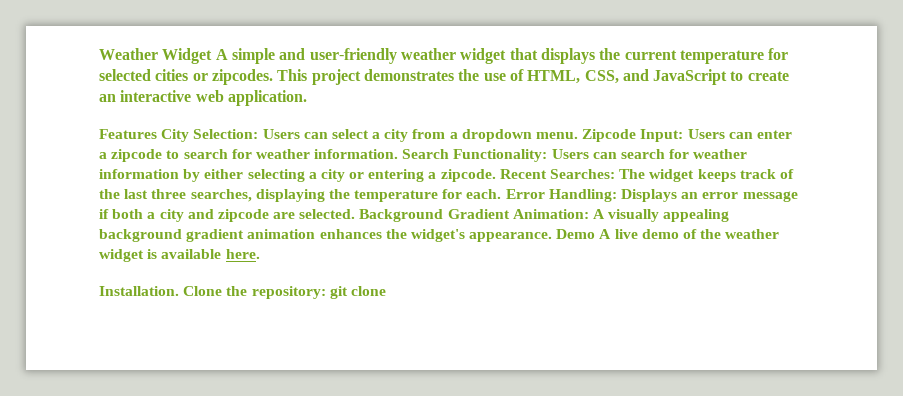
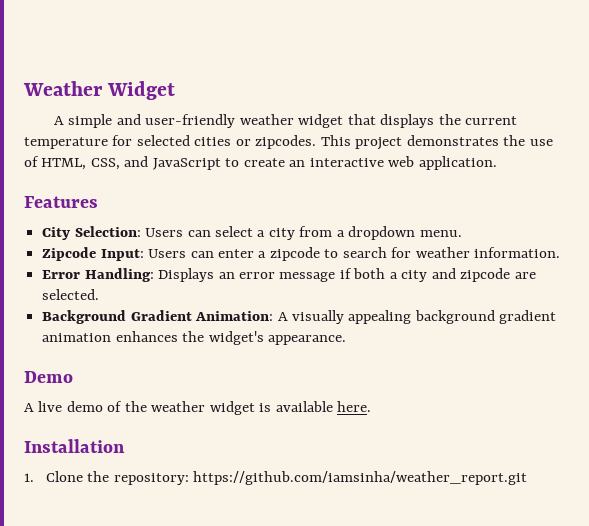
- Weather Widget A simple and user-friendly weather widget that displays the current temperature for selected cities or zipcodes.
+ Weather Widget
+ A simple and user-friendly weather widget that displays the current temperature for selected cities or zipcodes.
- Features City Selection:
+ Features
+ City Selection:
- Users can select a city from a dropdown menu. Zipcode Input:
+ Users can select a city from a dropdown menu.
+ Zipcode Input:
- Users can enter a zipcode to search for weather information. Search Functionality: Users can search for weather information by either selecting a city or entering a zipcode. Recent Searches: The widget keeps track of the last three searches, displaying the temperature for each. Error Handling:
+ Users can enter a zipcode to search for weather information.
+ Error Handling:
- Displays an error message if both a city and zipcode are selected. Background Gradient Animation:
+ Displays an error message if both a city and zipcode are selected.
+ Background Gradient Animation:
- A visually appealing background gradient animation enhances the widget's appearance. Demo A live demo of the weather widget is available here.
+ A visually appealing background gradient animation enhances the widget's appearance.
+ Demo
+ A live demo of the weather widget is available here.
- Installation. Clone the repository: git clone
+ Installation
+ 1. Clone the repository: https://github.com/iamsinha/weather_report.git

